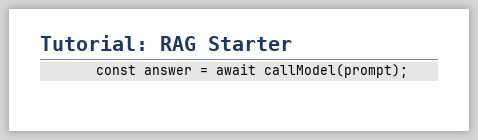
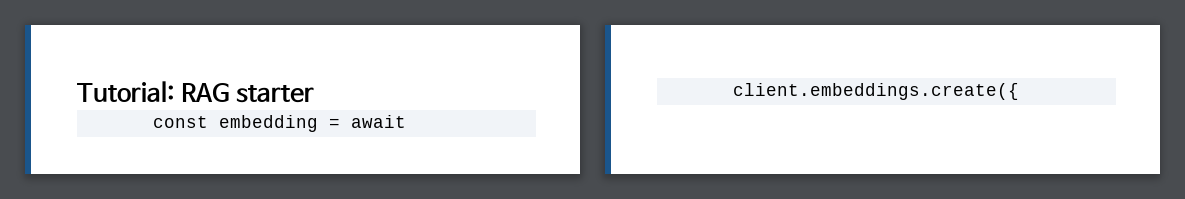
- Tutorial: RAG Starter
+ Tutorial: RAG starter
- const answer = await callModel(prompt);
+ const embedding = await client.embeddings.create({

